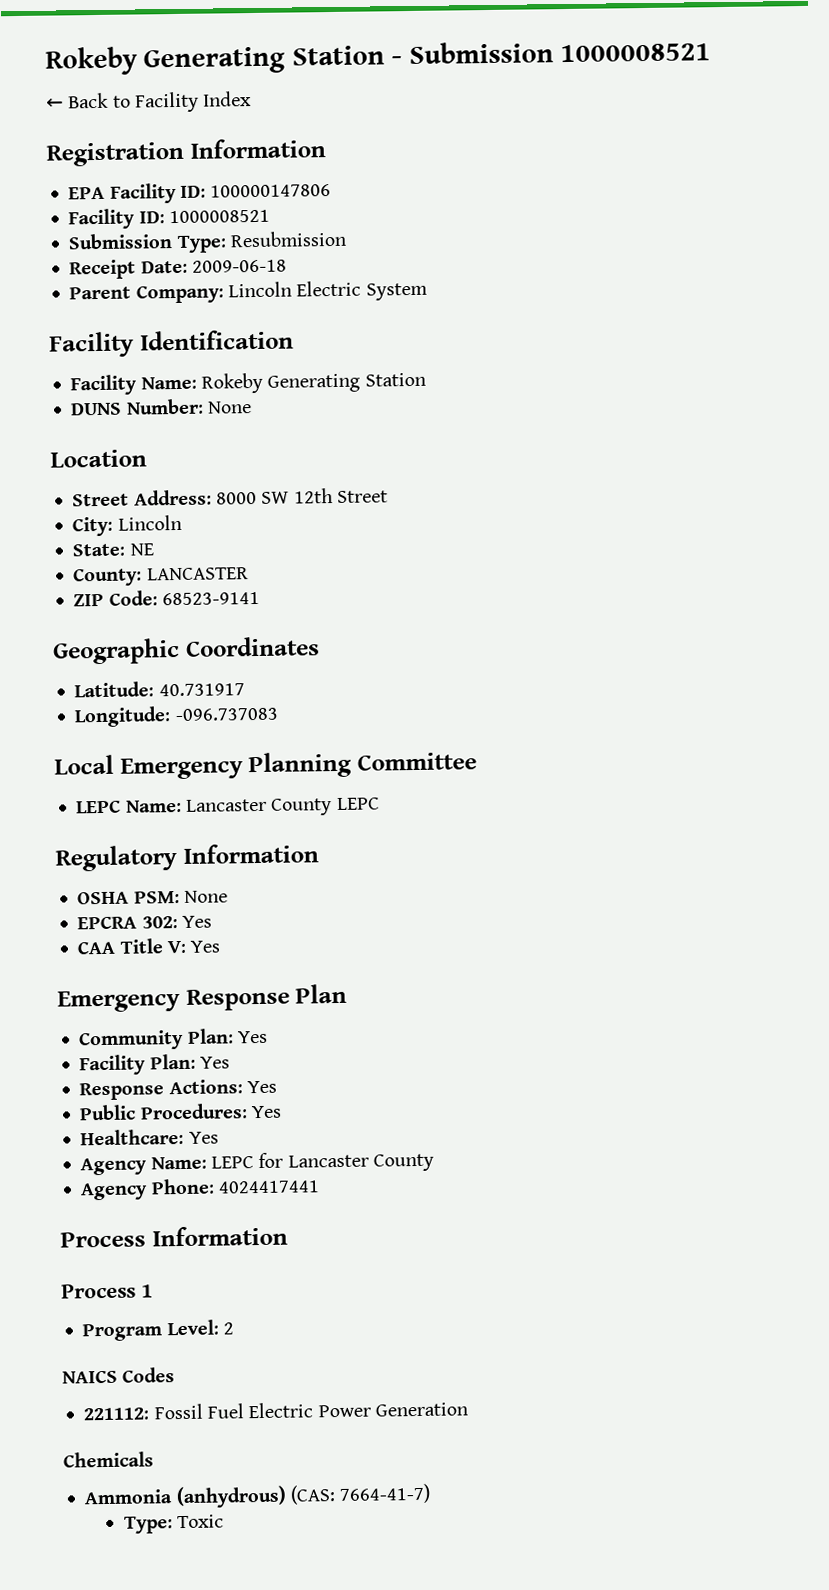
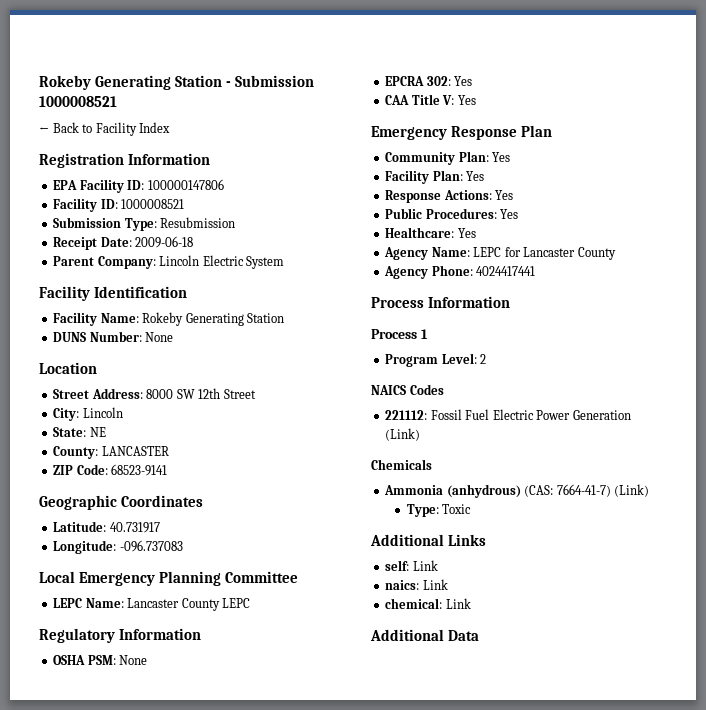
- 221112: Fossil Fuel Electric Power Generation
+ 221112: Fossil Fuel Electric Power Generation (Link)
- Ammonia (anhydrous) (CAS: 7664-41-7)
+ Ammonia (anhydrous) (CAS: 7664-41-7) (Link)
+ Additional Links
+ self: Link
+ naics: Link
+ chemical: Link
+ Additional Data

